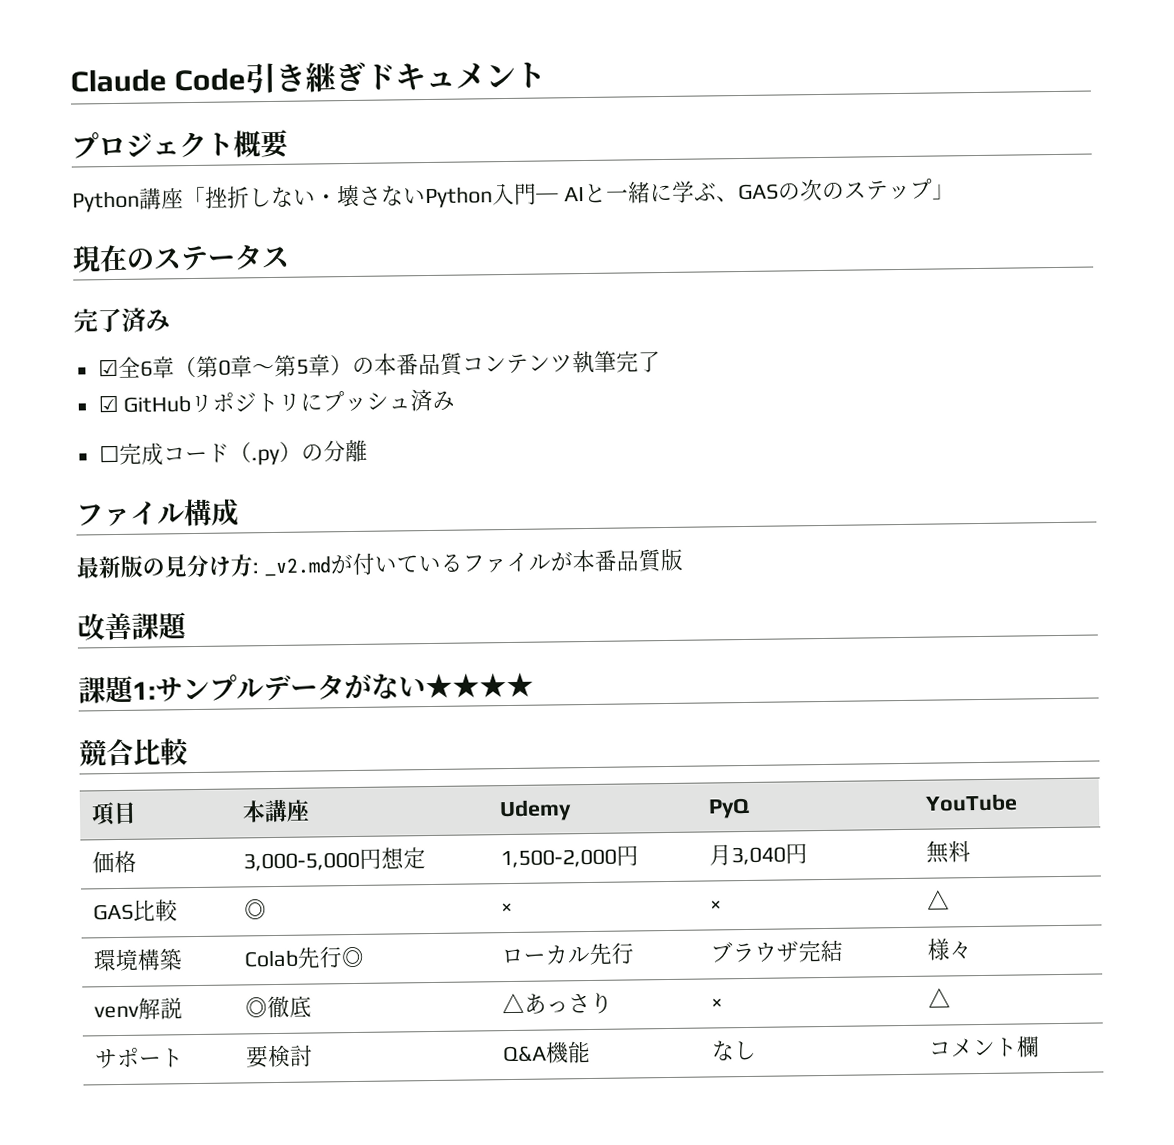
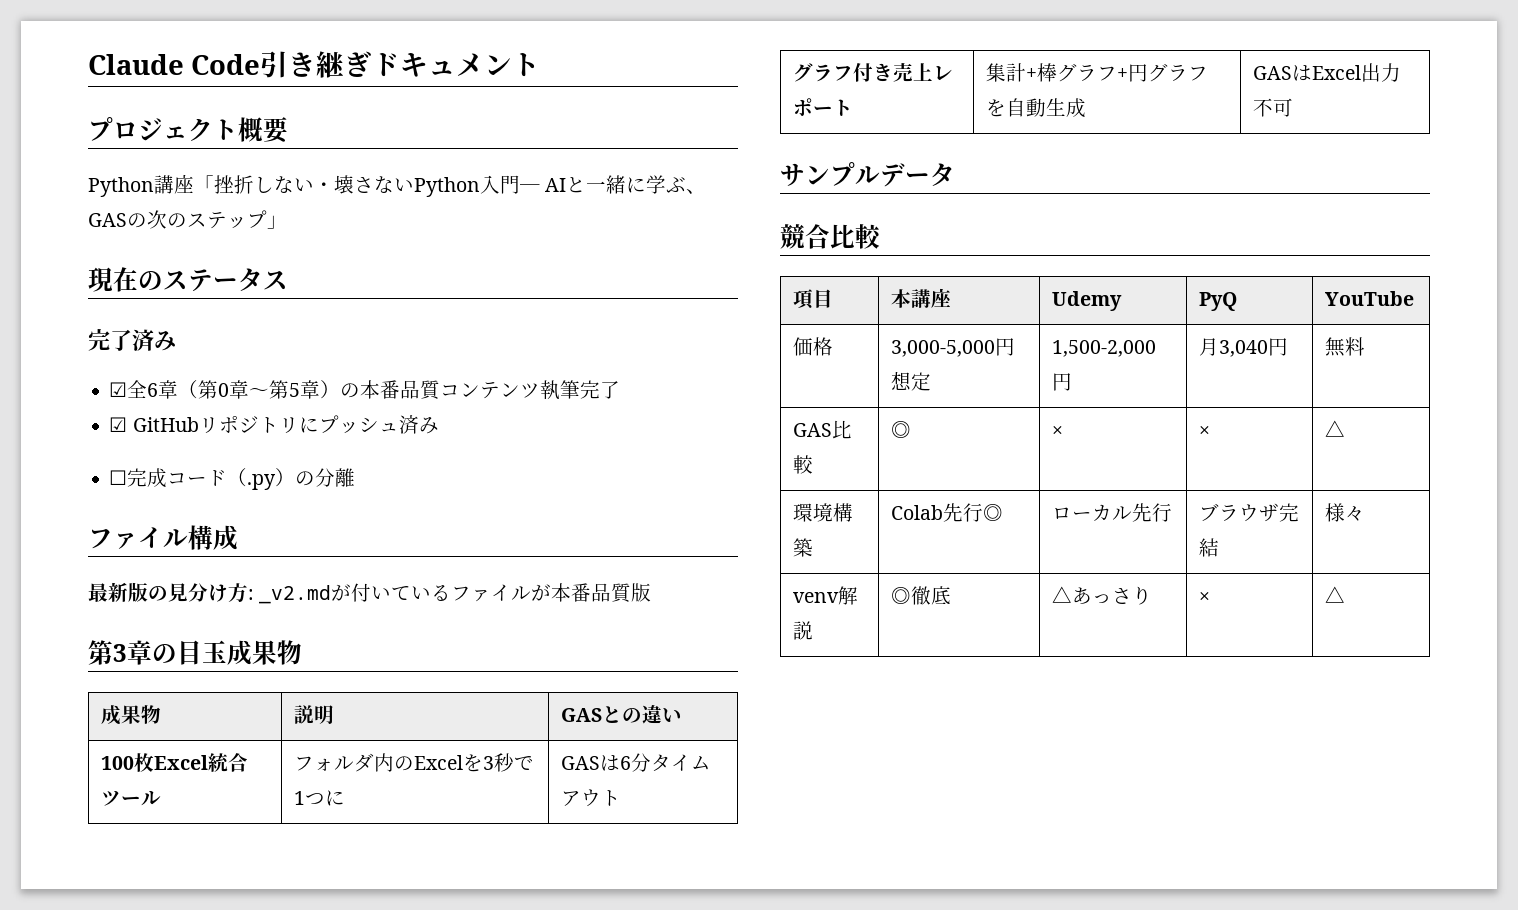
- 改善課題
- 課題1:サンプルデータがない★★★★
+ 第3章の目玉成果物
+ 成果物 | 説明 | GASとの違い
+ 100枚Excel統合ツール | フォルダ内のExcelを3秒で1つに | GASは6分タイムアウト
+ グラフ付き売上レポート | 集計+棒グラフ+円グラフを自動生成 | GASはExcel出力不可
+ サンプルデータ
- サポート | 要検討 | Q&A機能 | なし | コメント欄

